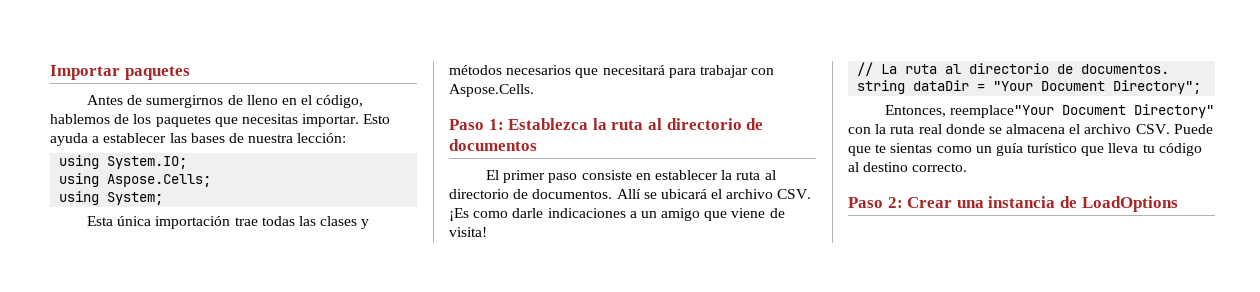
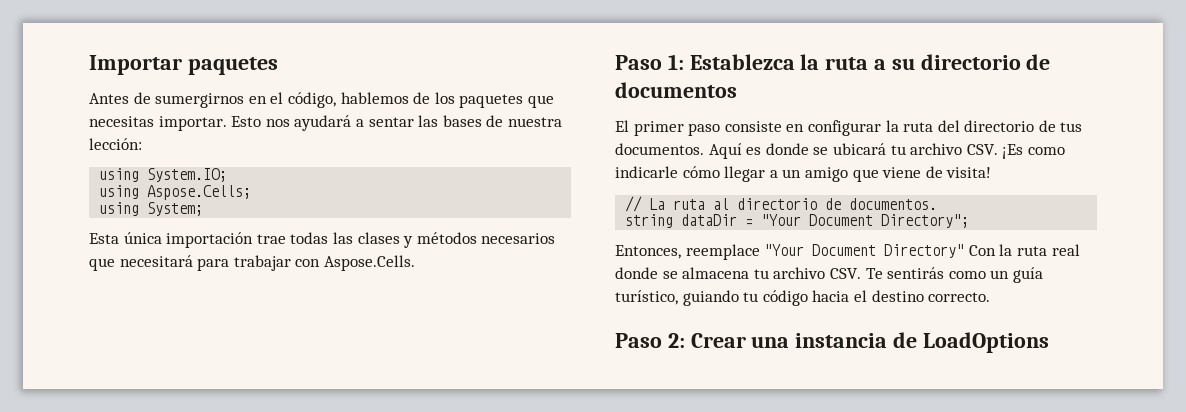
- Antes de sumergirnos de lleno en el código, hablemos de los paquetes que necesitas importar.
+ Antes de sumergirnos en el código, hablemos de los paquetes que necesitas importar.
- Esto ayuda a establecer las bases de nuestra lección:
+ Esto nos ayudará a sentar las bases de nuestra lección:
- Paso 1: Establezca la ruta al directorio de documentos
+ Paso 1: Establezca la ruta a su directorio de documentos
- El primer paso consiste en establecer la ruta al directorio de documentos. Allí se ubicará el archivo CSV. ¡Es como darle indicaciones a un amigo que viene de visita!
+ El primer paso consiste en configurar la ruta del directorio de tus documentos. Aquí es donde se ubicará tu archivo CSV. ¡Es como indicarle cómo llegar a un amigo que viene de visita!
- Entonces, reemplace"Your Document Directory" con la ruta real donde se almacena el archivo CSV. Puede que te sientas como un guía turístico que lleva tu código al destino correcto.
+ Entonces, reemplace "Your Document Directory" Con la ruta real donde se almacena tu archivo CSV. Te sentirás como un guía turístico, guiando tu código hacia el destino correcto.

